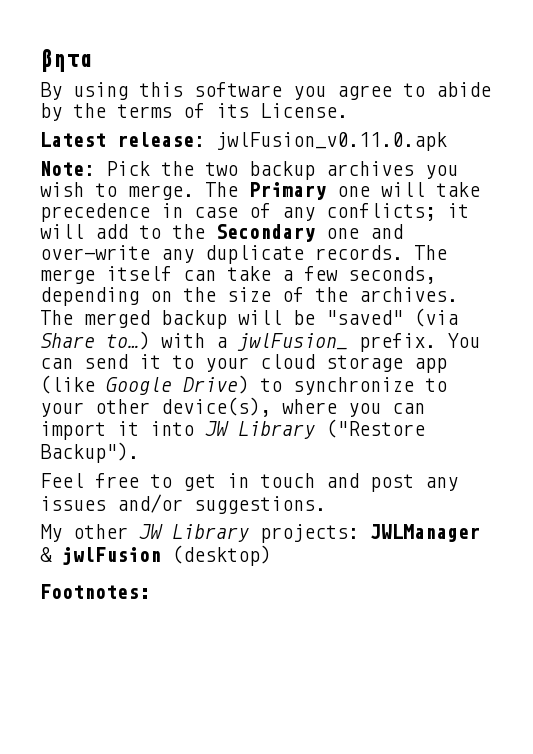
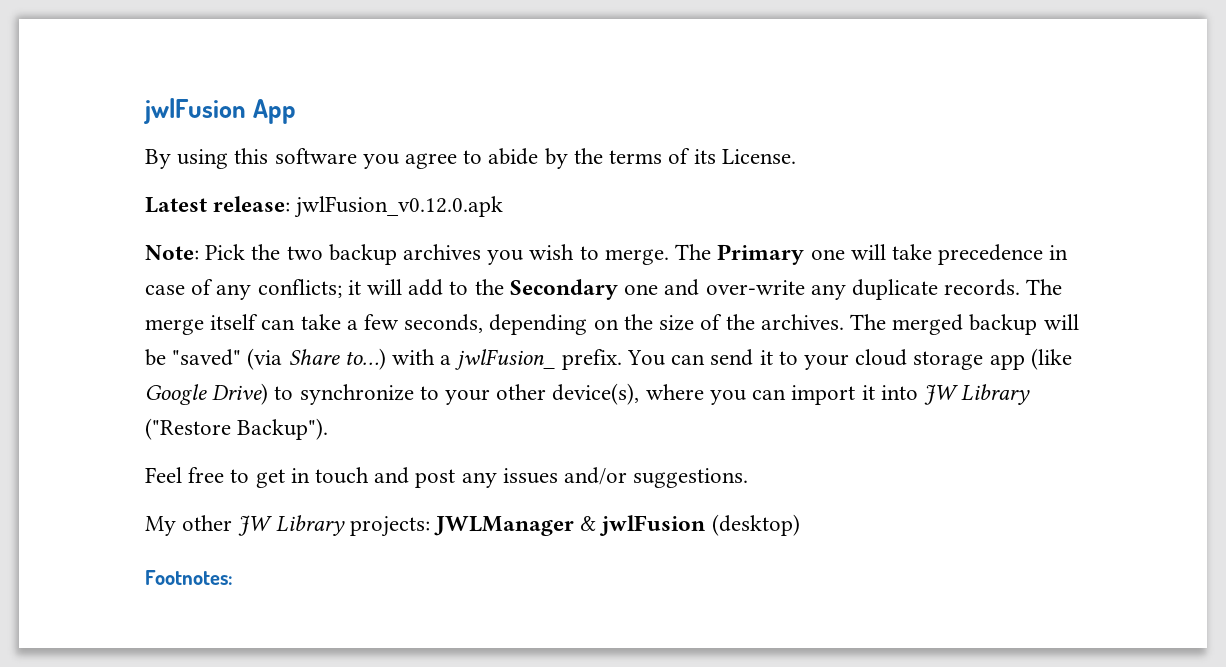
- βητα
+ jwlFusion App
- Latest release: jwlFusion_v0.11.0.apk
+ Latest release: jwlFusion_v0.12.0.apk

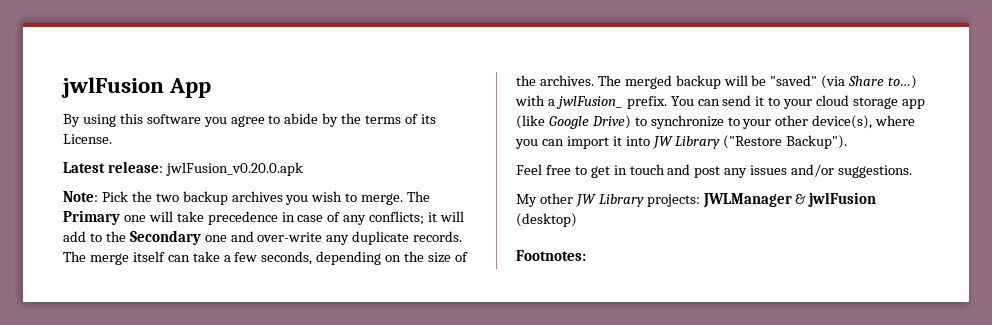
- Latest release: jwlFusion_v0.12.0.apk
+ Latest release: jwlFusion_v0.20.0.apk

